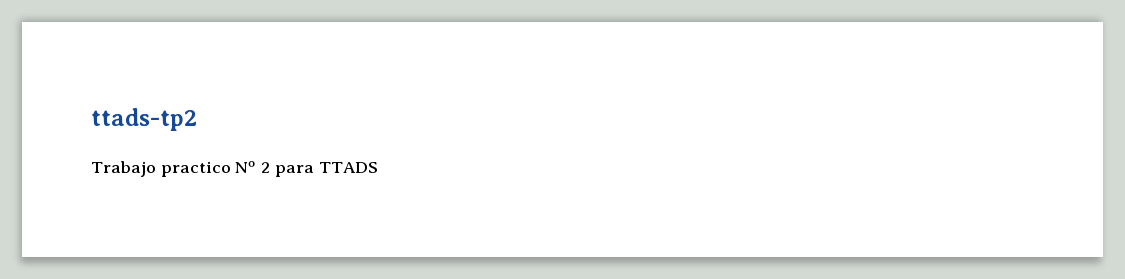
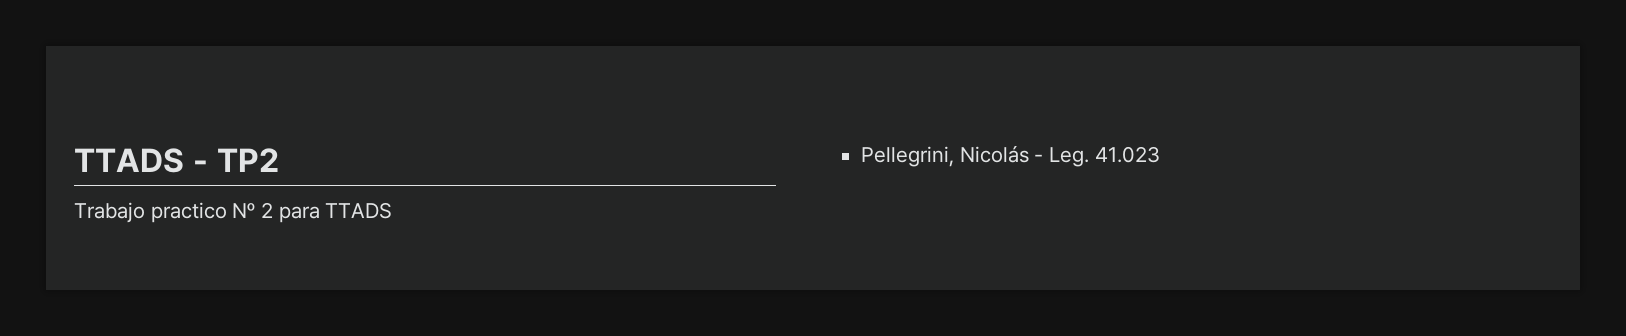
- ttads-tp2
+ TTADS - TP2
+ Pellegrini, Nicolás - Leg. 41.023

